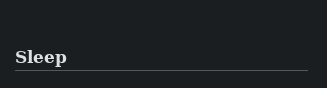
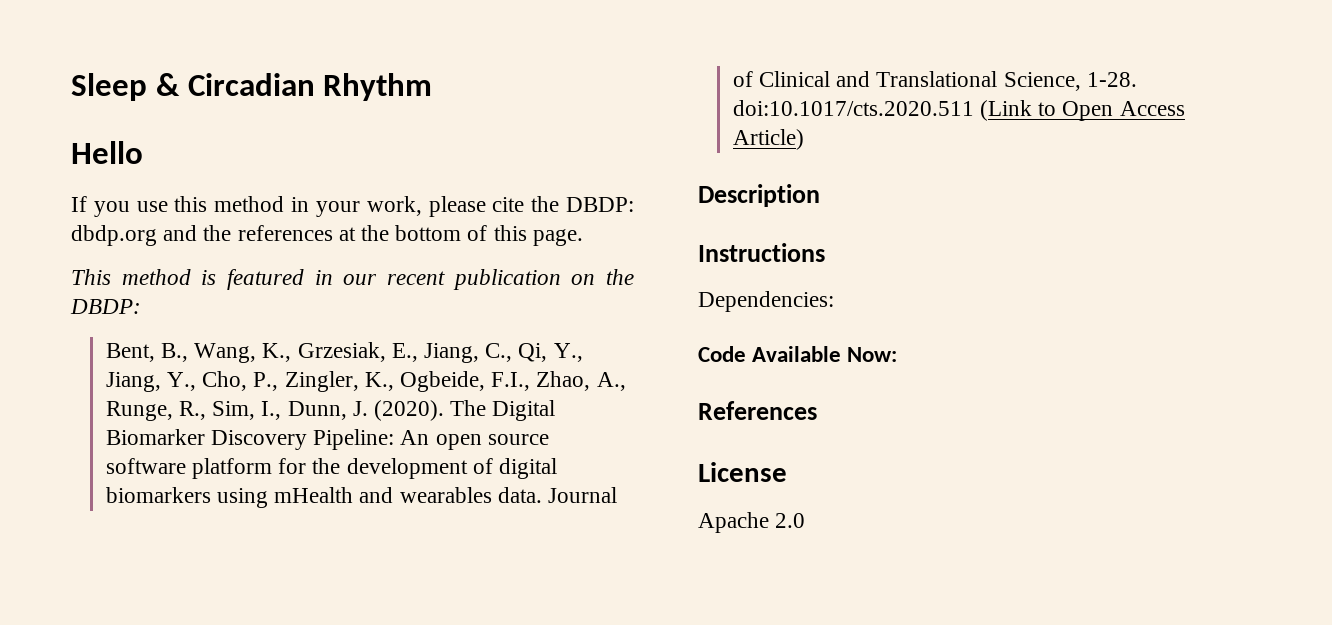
- Sleep
+ Sleep & Circadian Rhythm
+ Hello
+ If you use this method in your work, please cite the DBDP: dbdp.org and the references at the bottom of this page.
+ This method is featured in our recent publication on the DBDP:
+ Bent, B., Wang, K., Grzesiak, E., Jiang, C., Qi, Y., Jiang, Y., Cho, P., Zingler, K., Ogbeide, F.I., Zhao, A., Runge, R., Sim, I., Dunn, J. (2020). The Digital Biomarker Discovery Pipeline: An open source software platform for the development of digital biomarkers using mHealth and wearables data. Journal of Clinical and Translational Science, 1-28. doi:10.1017/cts.2020.511 (Link to Open Access Article)
+ Description
+ Instructions
+ Dependencies:
+ Code Available Now:
+ References
+ License
+ Apache 2.0

